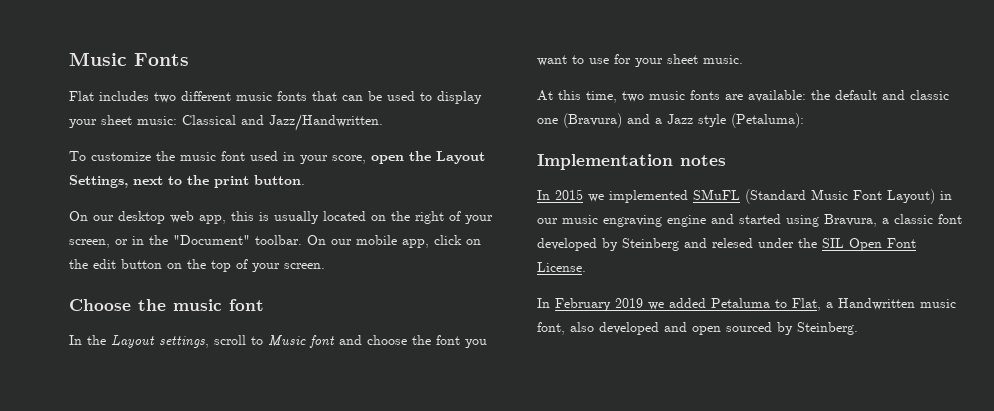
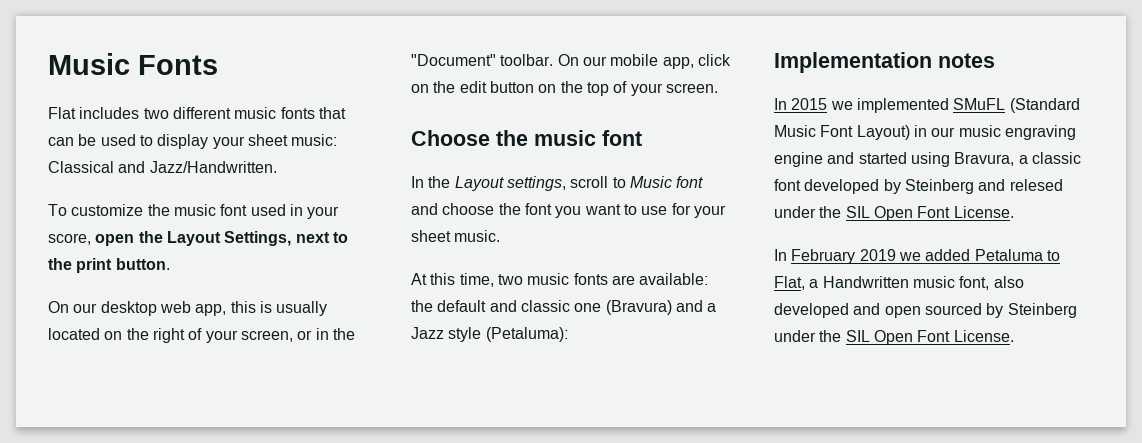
- In February 2019 we added Petaluma to Flat, a Handwritten music font, also developed and open sourced by Steinberg.
+ In February 2019 we added Petaluma to Flat, a Handwritten music font, also developed and open sourced by Steinberg under the SIL Open Font License.

